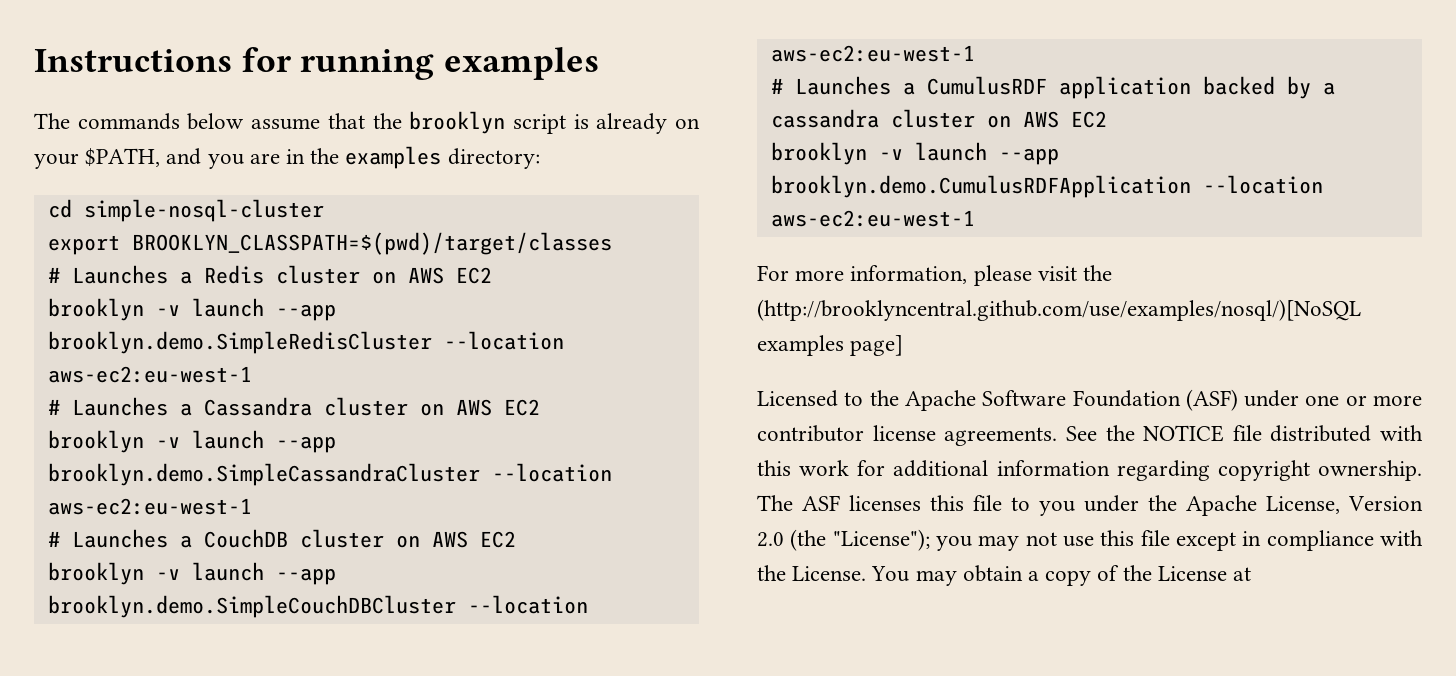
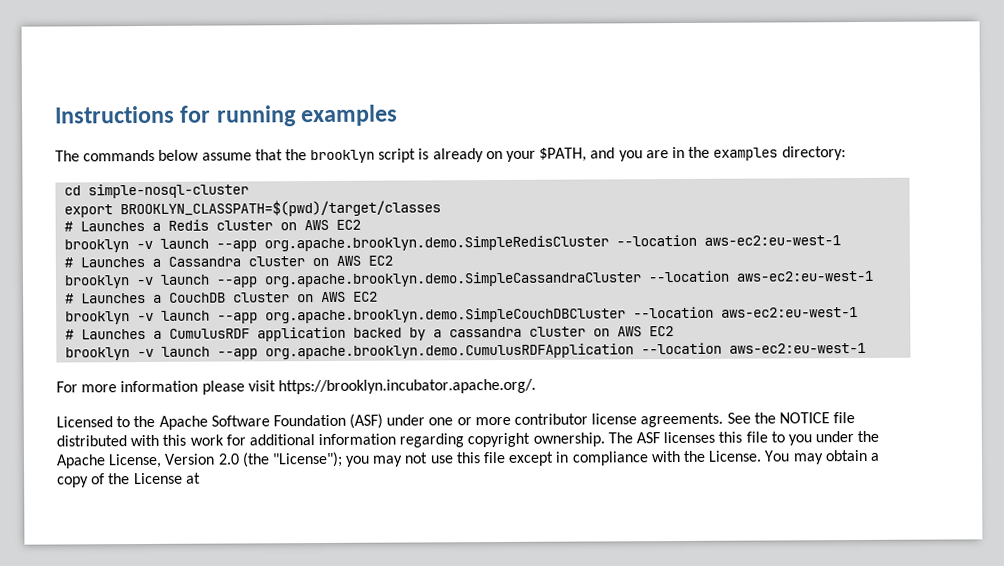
- brooklyn -v launch --app brooklyn.demo.SimpleRedisCluster --location aws-ec2:eu-west-1
+ brooklyn -v launch --app org.apache.brooklyn.demo.SimpleRedisCluster --location aws-ec2:eu-west-1
- brooklyn -v launch --app brooklyn.demo.SimpleCassandraCluster --location aws-ec2:eu-west-1
+ brooklyn -v launch --app org.apache.brooklyn.demo.SimpleCassandraCluster --location aws-ec2:eu-west-1
- brooklyn -v launch --app brooklyn.demo.SimpleCouchDBCluster --location aws-ec2:eu-west-1
+ brooklyn -v launch --app org.apache.brooklyn.demo.SimpleCouchDBCluster --location aws-ec2:eu-west-1
- brooklyn -v launch --app brooklyn.demo.CumulusRDFApplication --location aws-ec2:eu-west-1
+ brooklyn -v launch --app org.apache.brooklyn.demo.CumulusRDFApplication --location aws-ec2:eu-west-1
- For more information, please visit the (http://brooklyncentral.github.com/use/examples/nosql/)[NoSQL examples page]
+ For more information please visit https://brooklyn.incubator.apache.org/.

